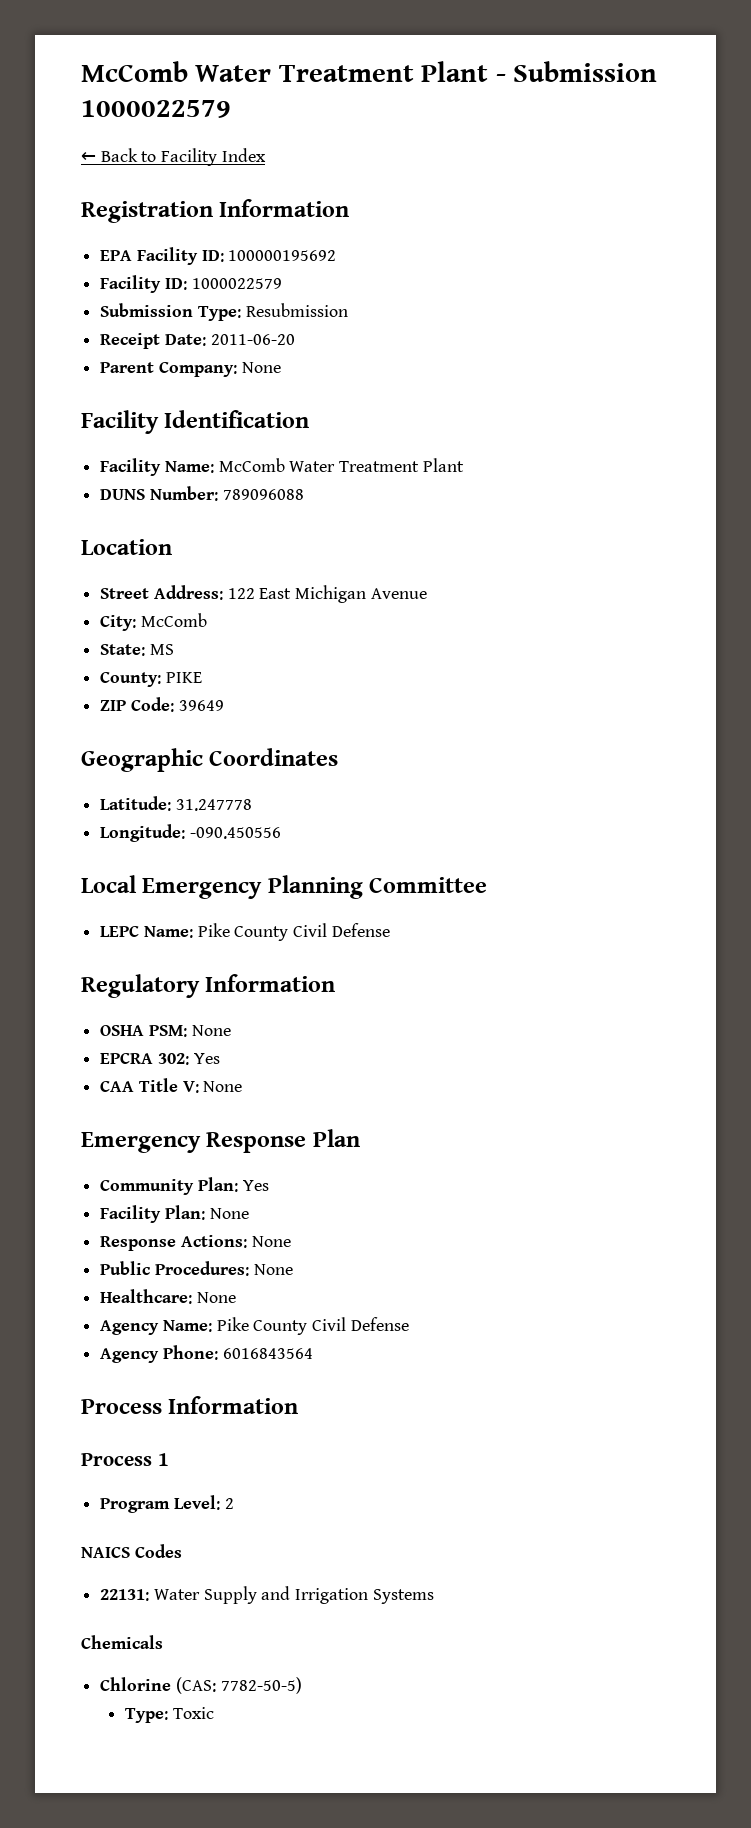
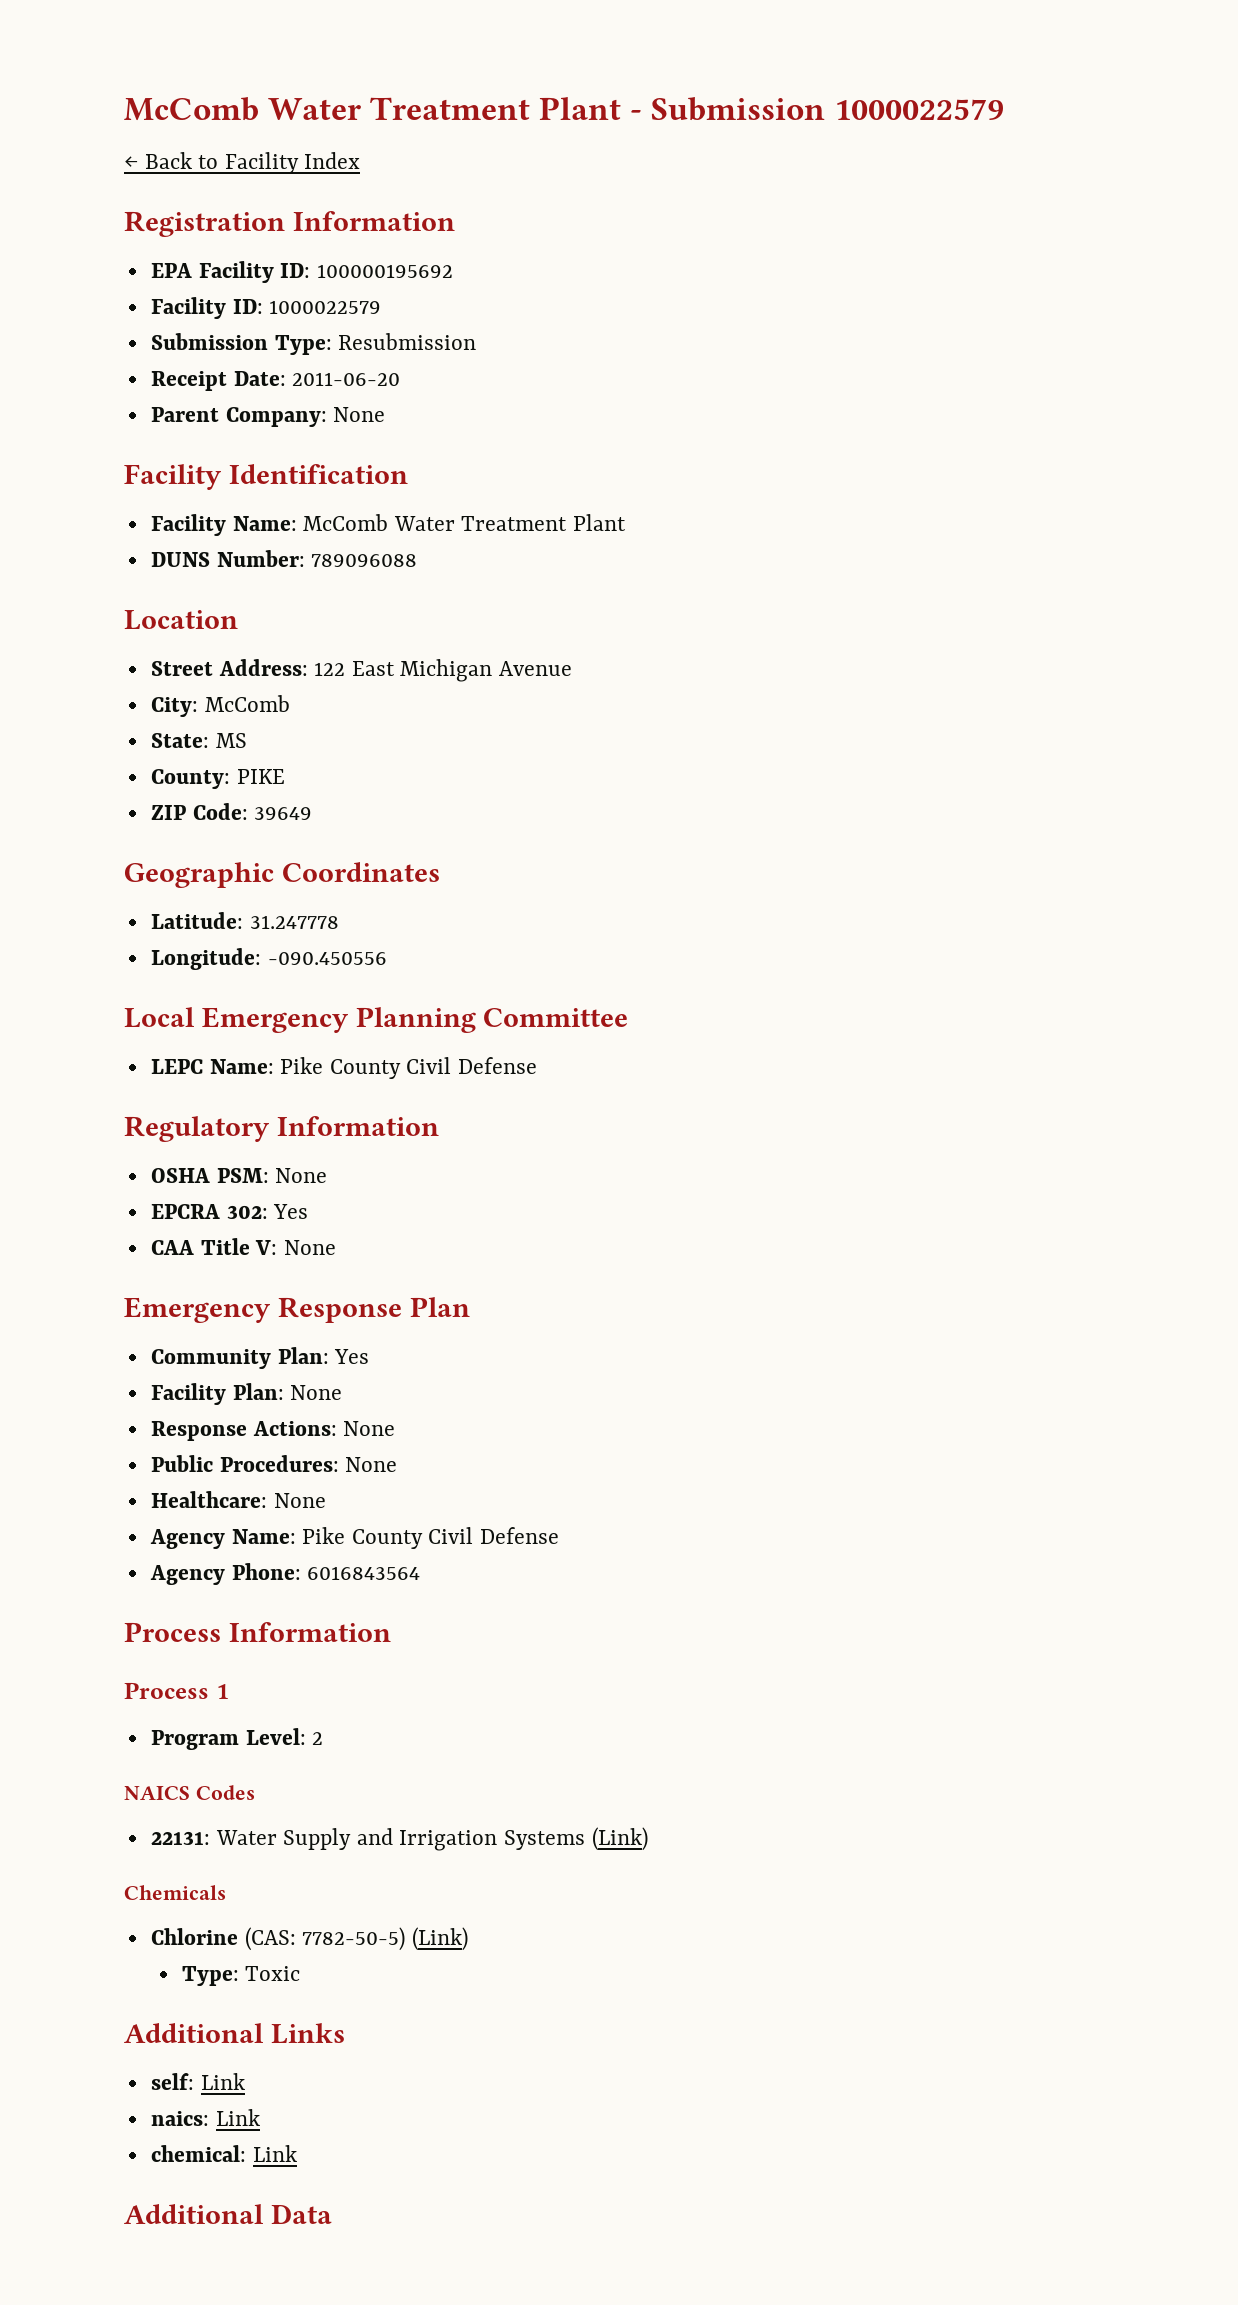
- 22131: Water Supply and Irrigation Systems
+ 22131: Water Supply and Irrigation Systems (Link)
- Chlorine (CAS: 7782-50-5)
+ Chlorine (CAS: 7782-50-5) (Link)
+ Additional Links
+ self: Link
+ naics: Link
+ chemical: Link
+ Additional Data

